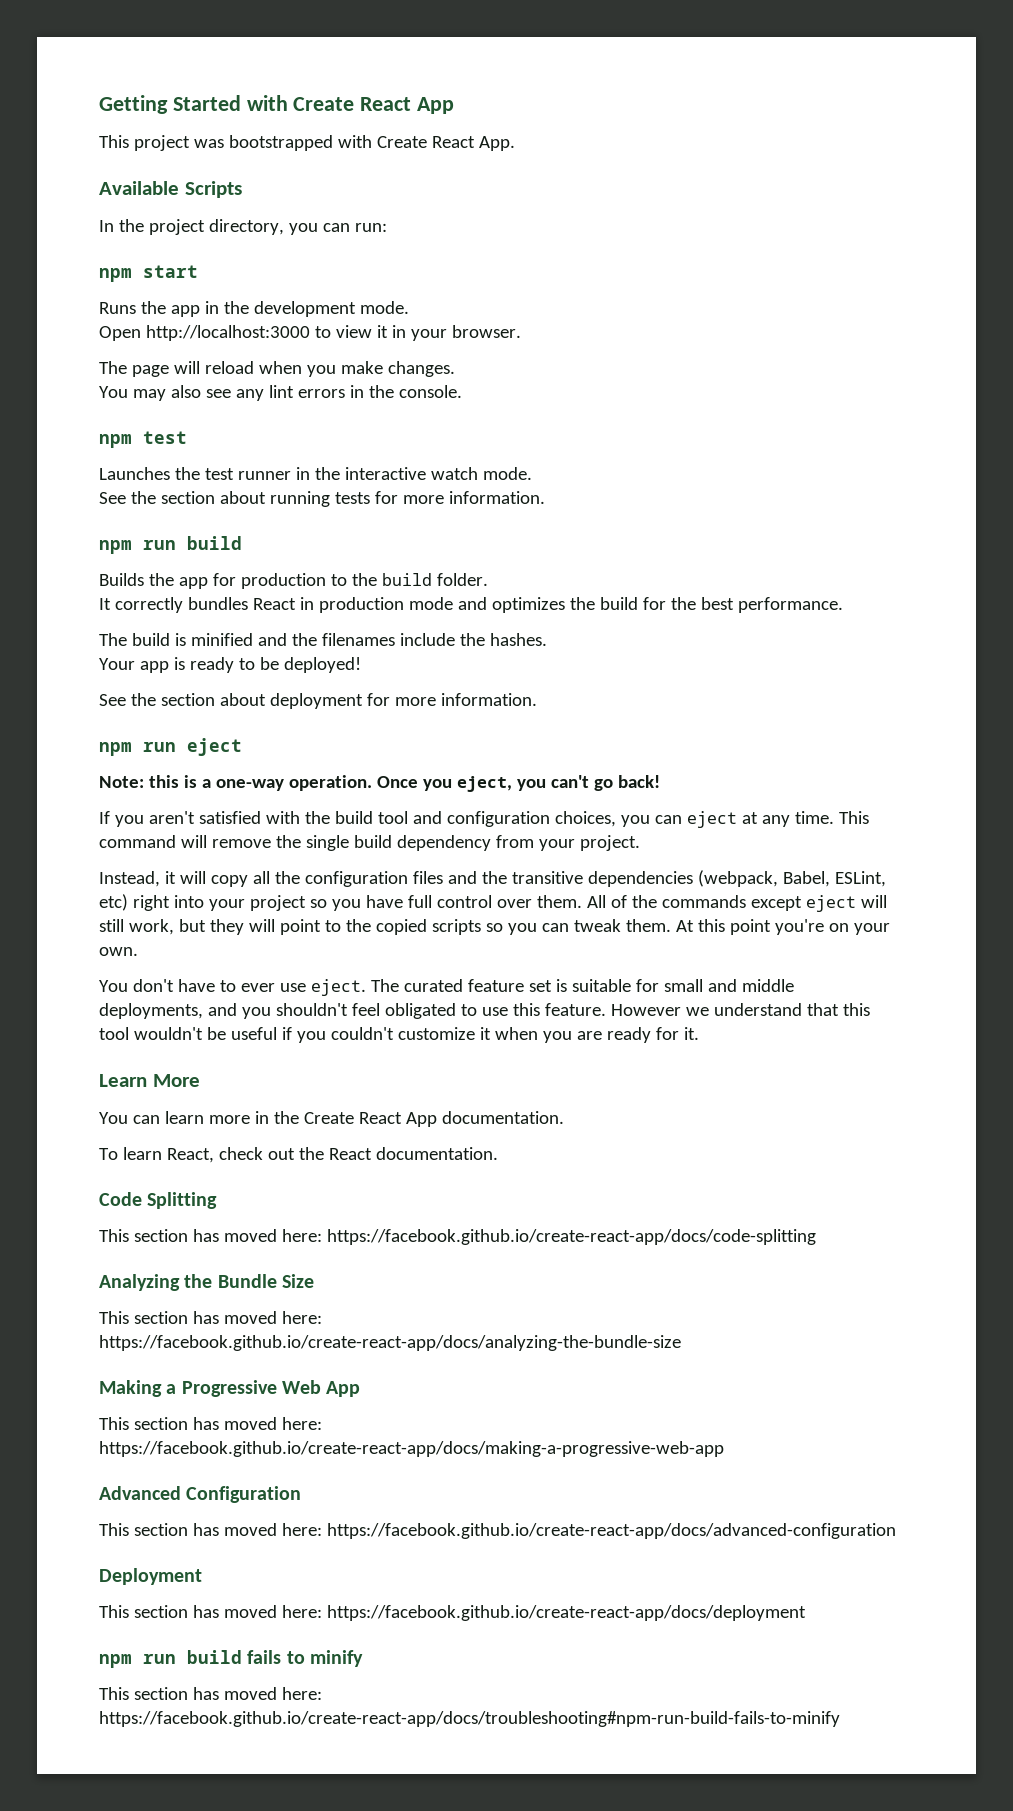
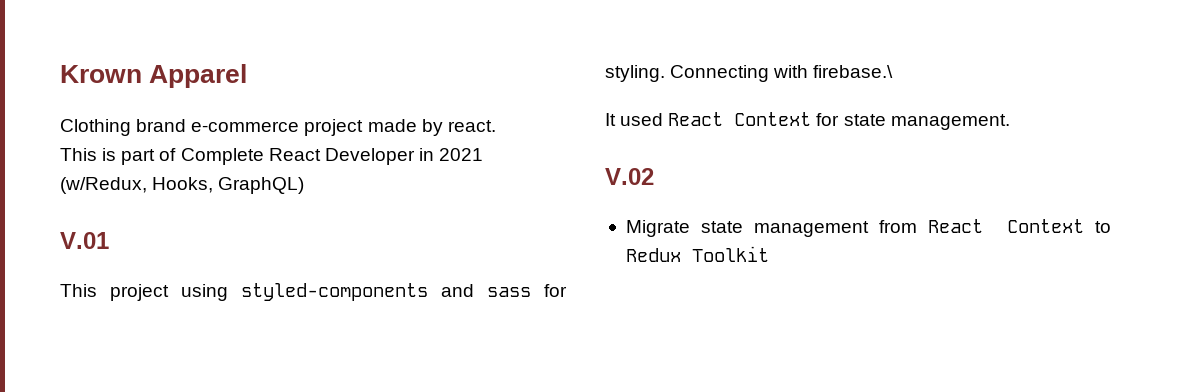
- Getting Started with Create React App
- This project was bootstrapped with Create React App.
- Available Scripts
- In the project directory, you can run:
- npm start
- Runs the app in the development mode.
- Open http://localhost:3000 to view it in your browser.
- The page will reload when you make changes.
- You may also see any lint errors in the console.
- npm test
- Launches the test runner in the interactive watch mode.
- See the section about running tests for more information.
- npm run build
- Builds the app for production to the build folder.
- It correctly bundles React in production mode and optimizes the build for the best performance.
- The build is minified and the filenames include the hashes.
- Your app is ready to be deployed!
- See the section about deployment for more information.
- npm run eject
- Note: this is a one-way operation. Once you eject, you can't go back!
- If you aren't satisfied with the build tool and configuration choices, you can eject at any time. This command will remove the single build dependency from your project.
- Instead, it will copy all the configuration files and the transitive dependencies (webpack, Babel, ESLint, etc) right into your project so you have full control over them. All of the commands except eject will still work, but they will point to the copied scripts so you can tweak them. At this point you're on your own.
- You don't have to ever use eject. The curated feature set is suitable for small and middle deployments, and you shouldn't feel obligated to use this feature. However we understand that this tool wouldn't be useful if you couldn't customize it when you are ready for it.
- Learn More
- You can learn more in the Create React App documentation.
- To learn React, check out the React documentation.
- Code Splitting
- This section has moved here: https://facebook.github.io/create-react-app/docs/code-splitting
- Analyzing the Bundle Size
- This section has moved here: https://facebook.github.io/create-react-app/docs/analyzing-the-bundle-size
- Making a Progressive Web App
- This section has moved here: https://facebook.github.io/create-react-app/docs/making-a-progressive-web-app
- Advanced Configuration
- This section has moved here: https://facebook.github.io/create-react-app/docs/advanced-configuration
- Deployment
- This section has moved here: https://facebook.github.io/create-react-app/docs/deployment
- npm run build fails to minify
- This section has moved here: https://facebook.github.io/create-react-app/docs/troubleshooting#npm-run-build-fails-to-minify
+ Krown Apparel
+ Clothing brand e-commerce project made by react.
+ This is part of Complete React Developer in 2021 (w/Redux, Hooks, GraphQL)
+ V.01
+ This project using styled-components and sass for styling. Connecting with firebase.\
+ It used React Context for state management.
+ V.02
+ Migrate state management from React Context to Redux Toolkit

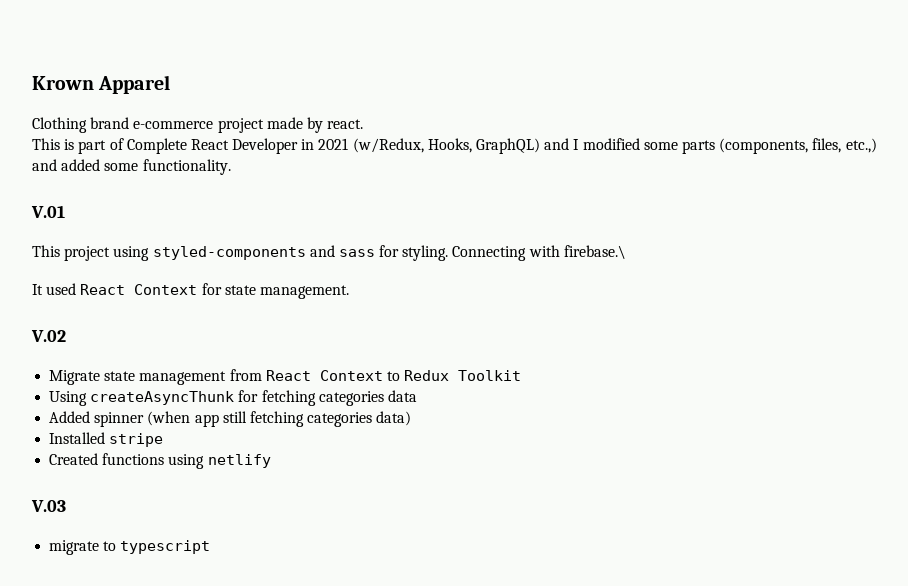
- This is part of Complete React Developer in 2021 (w/Redux, Hooks, GraphQL)
+ This is part of Complete React Developer in 2021 (w/Redux, Hooks, GraphQL) and I modified some parts (components, files, etc.,) and added some functionality.
+ Using createAsyncThunk for fetching categories data
+ Added spinner (when app still fetching categories data)
+ Installed stripe
+ Created functions using netlify
+ V.03
+ migrate to typescript

